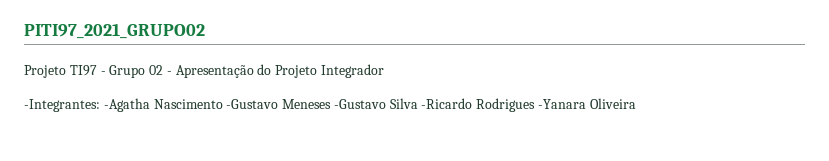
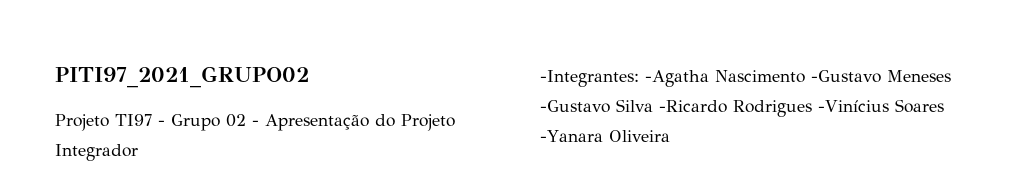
- -Integrantes: -Agatha Nascimento -Gustavo Meneses -Gustavo Silva -Ricardo Rodrigues -Yanara Oliveira
+ -Integrantes: -Agatha Nascimento -Gustavo Meneses -Gustavo Silva -Ricardo Rodrigues -Vinícius Soares -Yanara Oliveira

